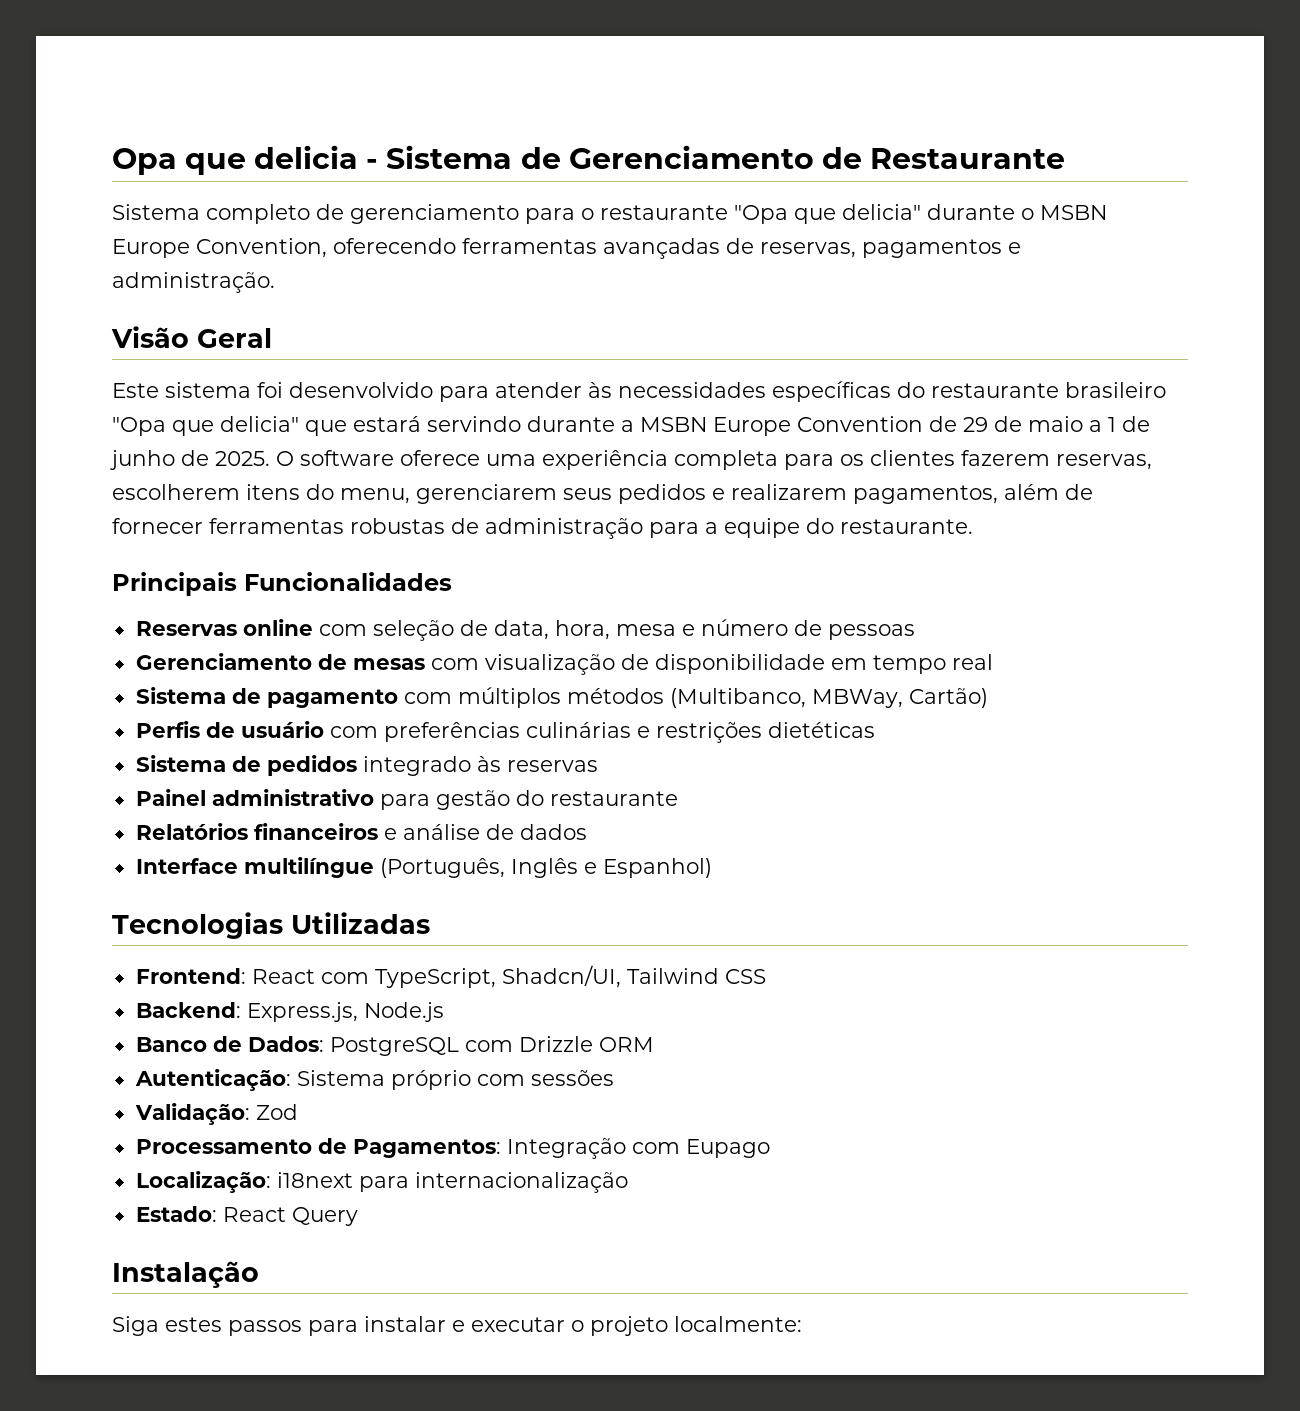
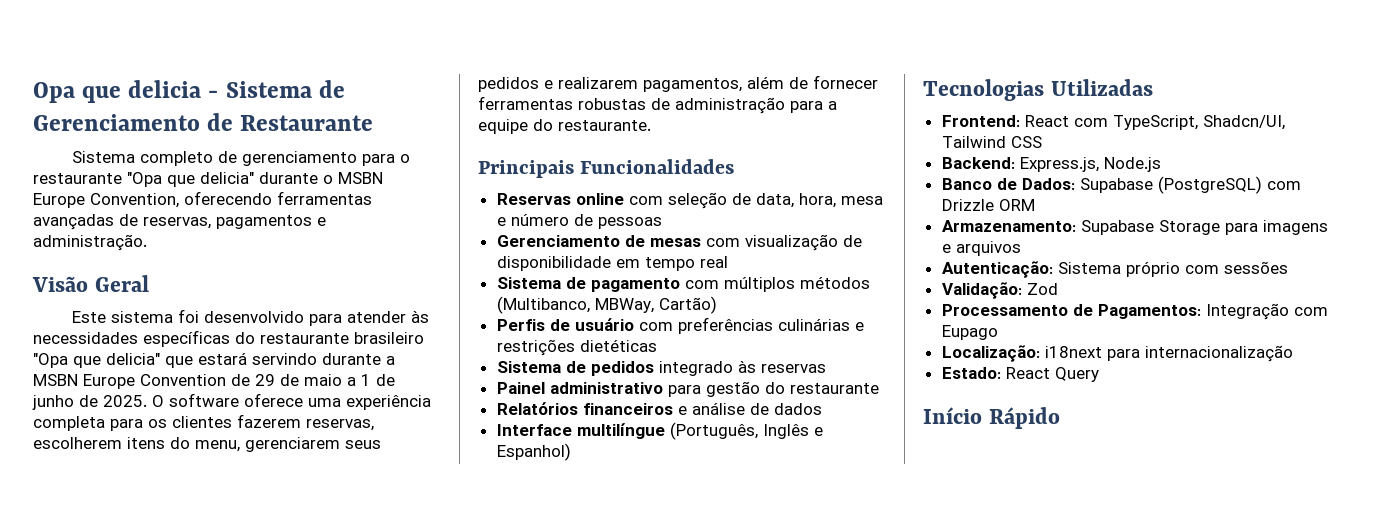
- Banco de Dados: PostgreSQL com Drizzle ORM
+ Banco de Dados: Supabase (PostgreSQL) com Drizzle ORM
+ Armazenamento: Supabase Storage para imagens e arquivos
- Instalação
- Siga estes passos para instalar e executar o projeto localmente:
+ Início Rápido

